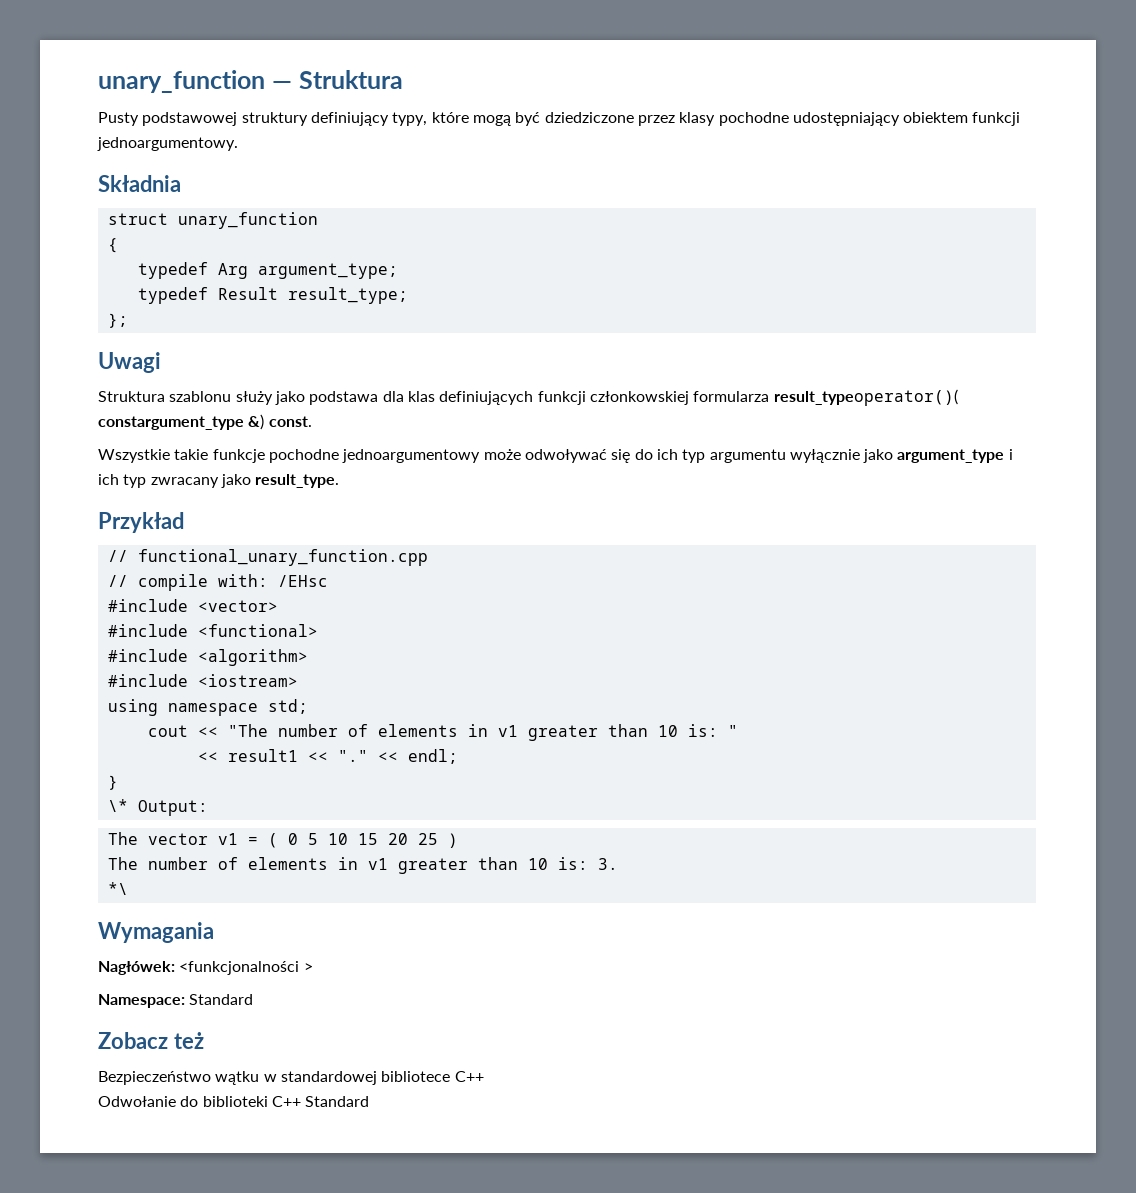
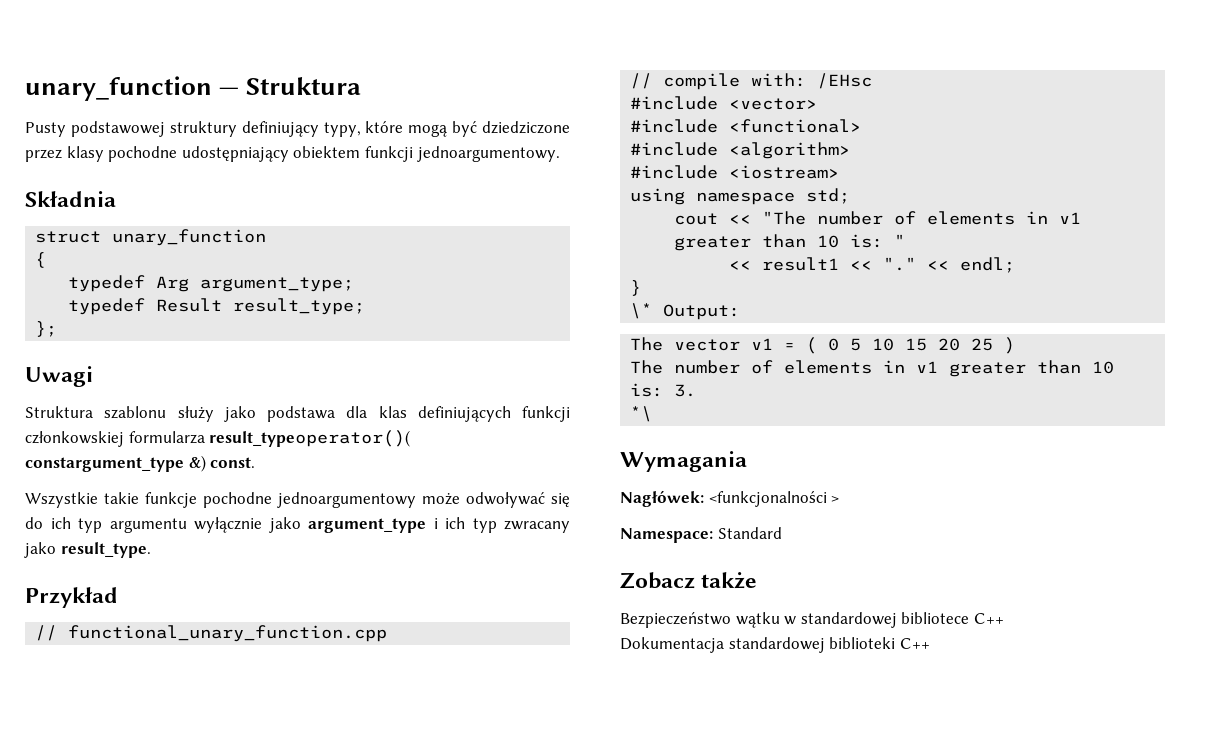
- Zobacz też
+ Zobacz także
- Odwołanie do biblioteki C++ Standard
+ Dokumentacja standardowej biblioteki C++

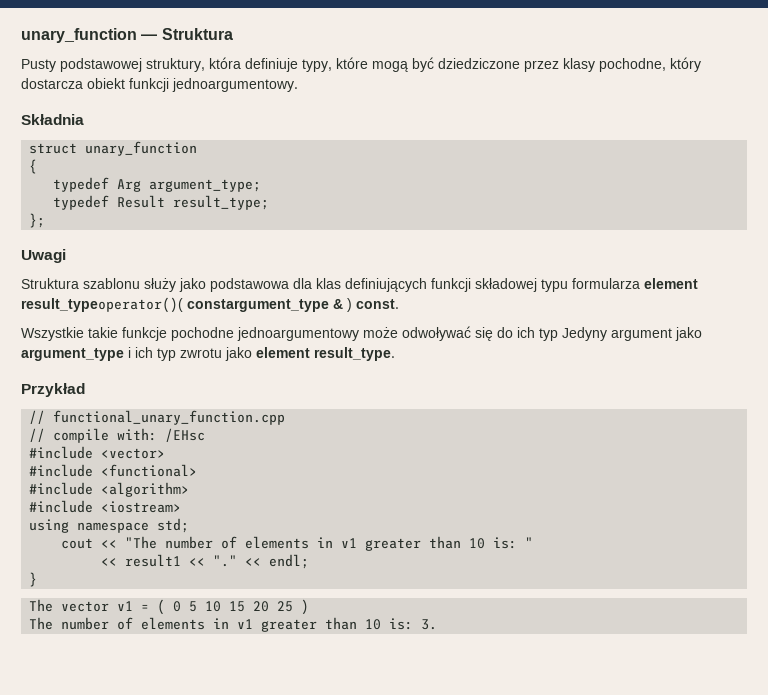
- Pusty podstawowej struktury definiujący typy, które mogą być dziedziczone przez klasy pochodne udostępniający obiektem funkcji jednoargumentowy.
+ Pusty podstawowej struktury, która definiuje typy, które mogą być dziedziczone przez klasy pochodne, który dostarcza obiekt funkcji jednoargumentowy.
- Struktura szablonu służy jako podstawa dla klas definiujących funkcji członkowskiej formularza result_typeoperator()( constargument_type &) const.
+ Struktura szablonu służy jako podstawowa dla klas definiujących funkcji składowej typu formularza element result_typeoperator()( constargument_type & ) const.
- Wszystkie takie funkcje pochodne jednoargumentowy może odwoływać się do ich typ argumentu wyłącznie jako argument_type i ich typ zwracany jako result_type.
+ Wszystkie takie funkcje pochodne jednoargumentowy może odwoływać się do ich typ Jedyny argument jako argument_type i ich typ zwrotu jako element result_type.
- \* Output:
- *\
- Wymagania
- Nagłówek: <funkcjonalności >
- Namespace: Standard
- Zobacz także
- Bezpieczeństwo wątku w standardowej bibliotece C++
- Dokumentacja standardowej biblioteki C++

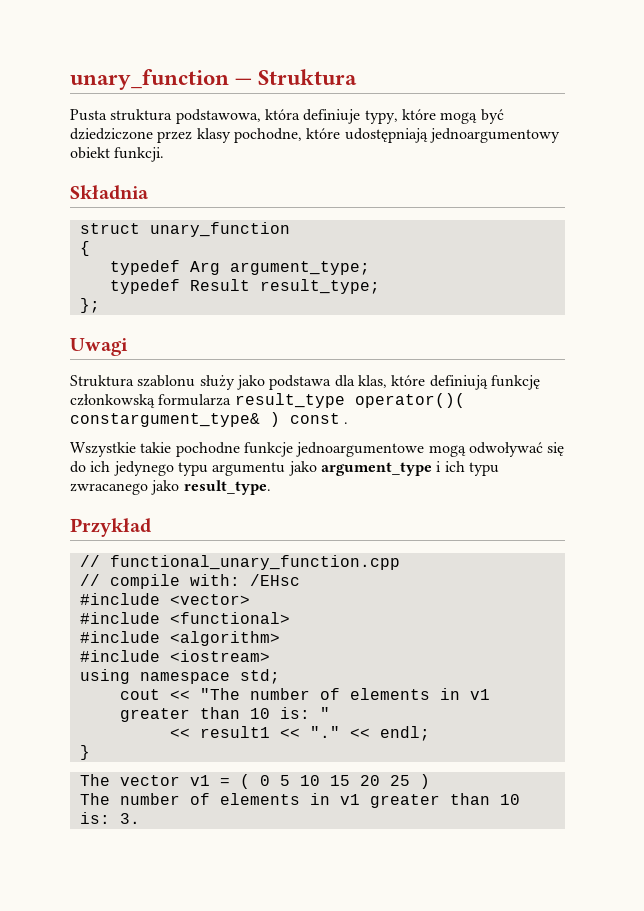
- Pusty podstawowej struktury, która definiuje typy, które mogą być dziedziczone przez klasy pochodne, który dostarcza obiekt funkcji jednoargumentowy.
+ Pusta struktura podstawowa, która definiuje typy, które mogą być dziedziczone przez klasy pochodne, które udostępniają jednoargumentowy obiekt funkcji.
- Struktura szablonu służy jako podstawowa dla klas definiujących funkcji składowej typu formularza element result_typeoperator()( constargument_type & ) const.
- Wszystkie takie funkcje pochodne jednoargumentowy może odwoływać się do ich typ Jedyny argument jako argument_type i ich typ zwrotu jako element result_type.
+ Struktura szablonu służy jako podstawa dla klas, które definiują funkcję członkowską formularza result_type operator()( constargument_type& ) const .
+ Wszystkie takie pochodne funkcje jednoargumentowe mogą odwoływać się do ich jedynego typu argumentu jako argument_type i ich typu zwracanego jako result_type.

